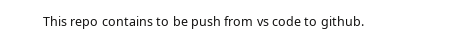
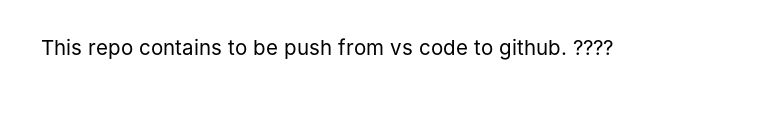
+ ????

